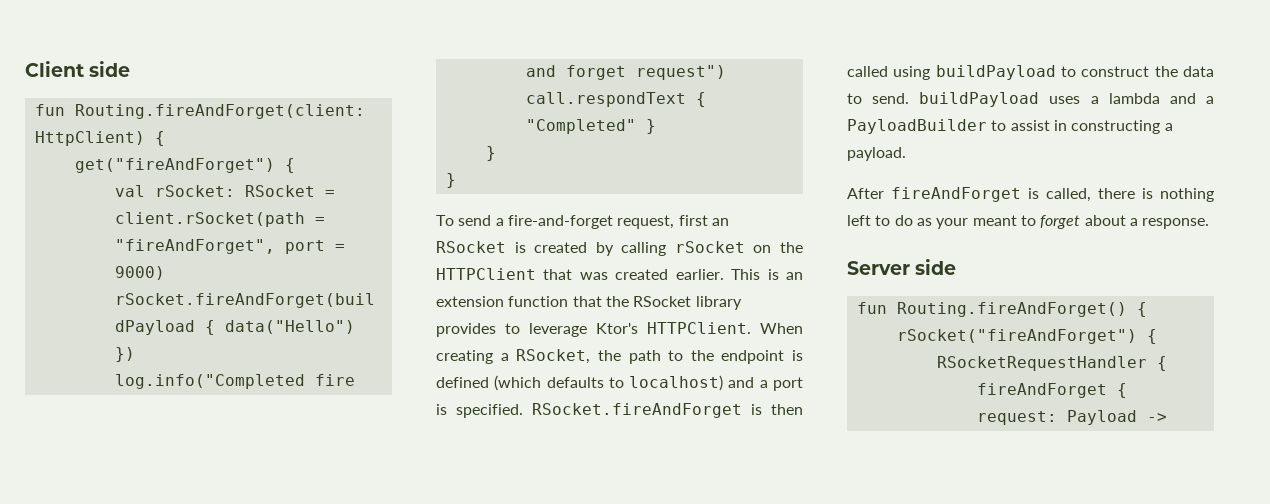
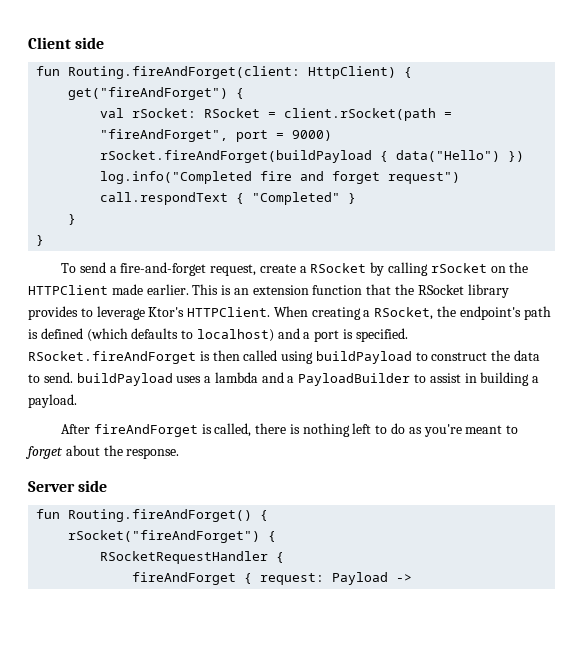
- To send a fire-and-forget request, first an RSocket is created by calling rSocket on the HTTPClient that was created earlier.
+ To send a fire-and-forget request, create a RSocket by calling rSocket on the HTTPClient made earlier.
- When creating a RSocket, the path to the endpoint is defined (which defaults to localhost) and a port is specified.
+ When creating a RSocket, the endpoint's path is defined (which defaults to localhost) and a port is specified.
- RSocket.fireAndForget is then called using buildPayload to construct the data to send. buildPayload uses a lambda and a PayloadBuilder to assist in constructing a payload.
+ RSocket.fireAndForget is then called using buildPayload to construct the data to send. buildPayload uses a lambda and a PayloadBuilder to assist in building a payload.
- After fireAndForget is called, there is nothing left to do as your meant to forget about a response.
+ After fireAndForget is called, there is nothing left to do as you're meant to forget about the response.

